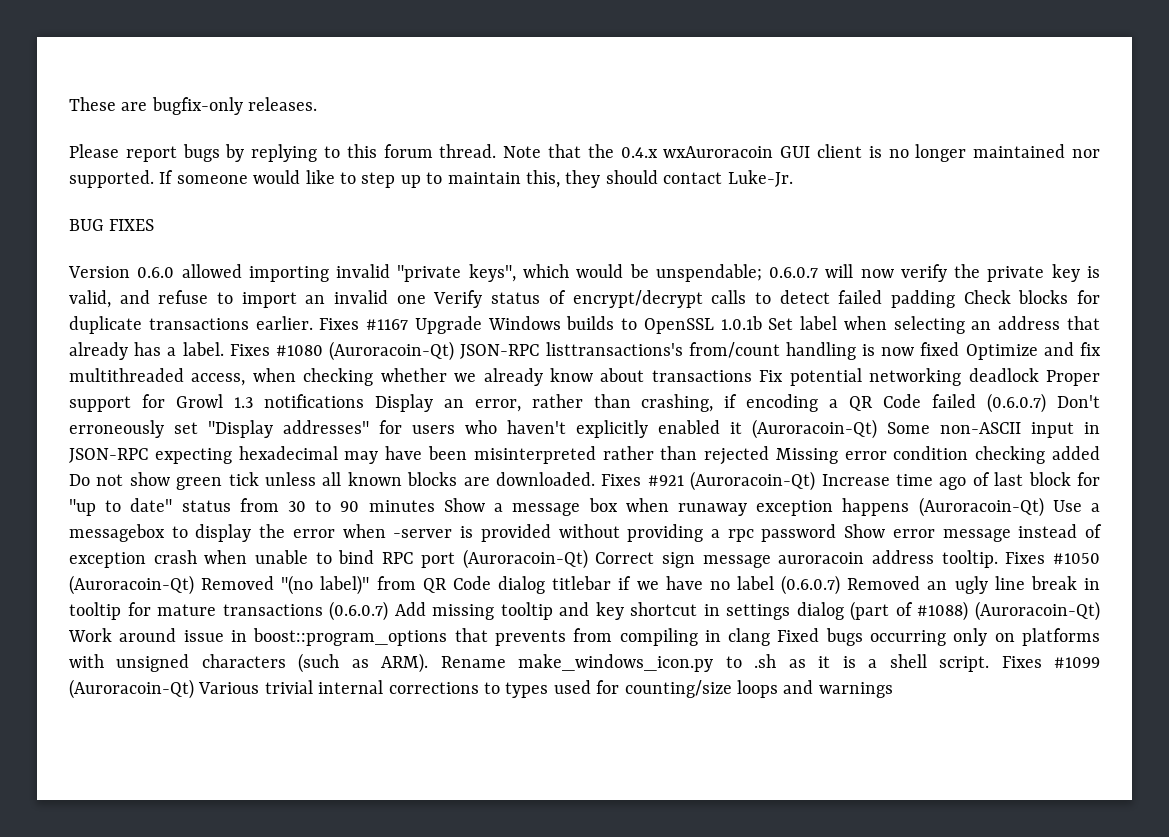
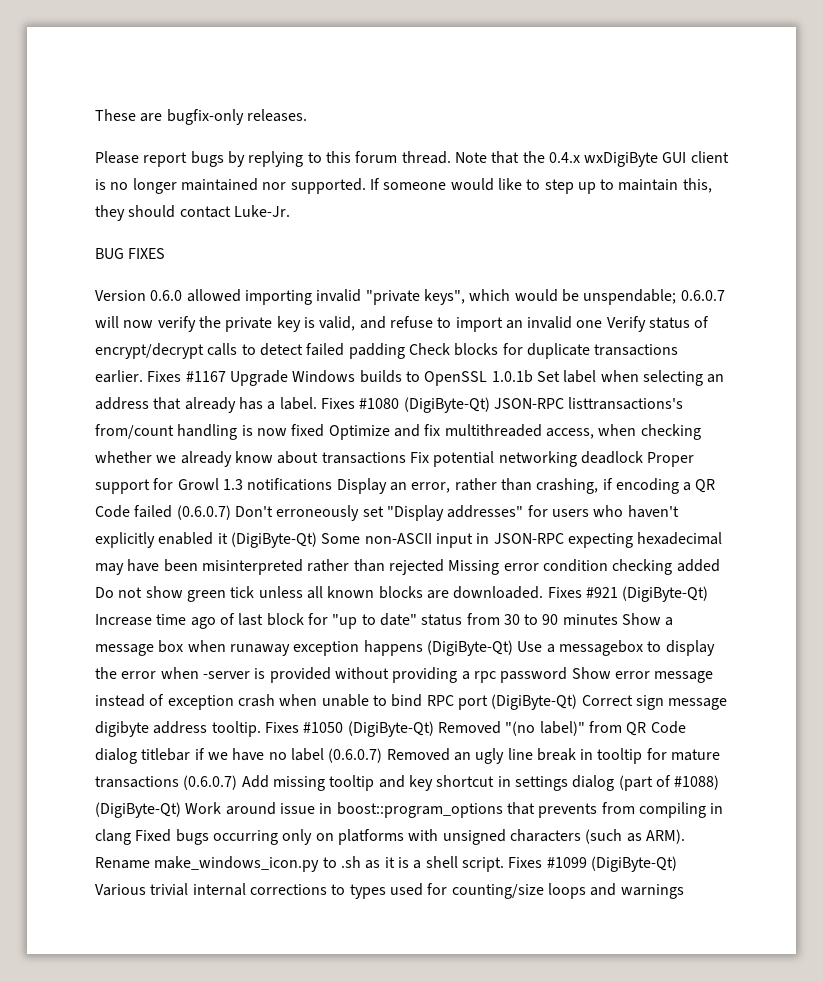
- Note that the 0.4.x wxAuroracoin GUI client is no longer maintained nor supported.
+ Note that the 0.4.x wxDigiByte GUI client is no longer maintained nor supported.
- Fixes #1080 (Auroracoin-Qt) JSON-RPC listtransactions's from/count handling is now fixed Optimize and fix multithreaded access, when checking whether we already know about transactions Fix potential networking deadlock Proper support for Growl 1.3 notifications Display an error, rather than crashing, if encoding a QR Code failed (0.6.0.7) Don't erroneously set "Display addresses" for users who haven't explicitly enabled it (Auroracoin-Qt) Some non-ASCII input in JSON-RPC expecting hexadecimal may have been misinterpreted rather than rejected Missing error condition checking added Do not show green tick unless all known blocks are downloaded.
+ Fixes #1080 (DigiByte-Qt) JSON-RPC listtransactions's from/count handling is now fixed Optimize and fix multithreaded access, when checking whether we already know about transactions Fix potential networking deadlock Proper support for Growl 1.3 notifications Display an error, rather than crashing, if encoding a QR Code failed (0.6.0.7) Don't erroneously set "Display addresses" for users who haven't explicitly enabled it (DigiByte-Qt) Some non-ASCII input in JSON-RPC expecting hexadecimal may have been misinterpreted rather than rejected Missing error condition checking added Do not show green tick unless all known blocks are downloaded.
- Fixes #921 (Auroracoin-Qt) Increase time ago of last block for "up to date" status from 30 to 90 minutes Show a message box when runaway exception happens (Auroracoin-Qt) Use a messagebox to display the error when -server is provided without providing a rpc password Show error message instead of exception crash when unable to bind RPC port (Auroracoin-Qt) Correct sign message auroracoin address tooltip.
+ Fixes #921 (DigiByte-Qt) Increase time ago of last block for "up to date" status from 30 to 90 minutes Show a message box when runaway exception happens (DigiByte-Qt) Use a messagebox to display the error when -server is provided without providing a rpc password Show error message instead of exception crash when unable to bind RPC port (DigiByte-Qt) Correct sign message digibyte address tooltip.
- Fixes #1050 (Auroracoin-Qt) Removed "(no label)" from QR Code dialog titlebar if we have no label (0.6.0.7) Removed an ugly line break in tooltip for mature transactions (0.6.0.7) Add missing tooltip and key shortcut in settings dialog (part of #1088) (Auroracoin-Qt) Work around issue in boost::program_options that prevents from compiling in clang Fixed bugs occurring only on platforms with unsigned characters (such as ARM).
+ Fixes #1050 (DigiByte-Qt) Removed "(no label)" from QR Code dialog titlebar if we have no label (0.6.0.7) Removed an ugly line break in tooltip for mature transactions (0.6.0.7) Add missing tooltip and key shortcut in settings dialog (part of #1088) (DigiByte-Qt) Work around issue in boost::program_options that prevents from compiling in clang Fixed bugs occurring only on platforms with unsigned characters (such as ARM).
- Fixes #1099 (Auroracoin-Qt) Various trivial internal corrections to types used for counting/size loops and warnings
+ Fixes #1099 (DigiByte-Qt) Various trivial internal corrections to types used for counting/size loops and warnings

